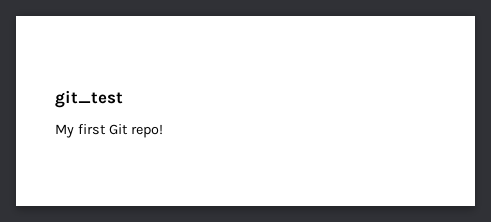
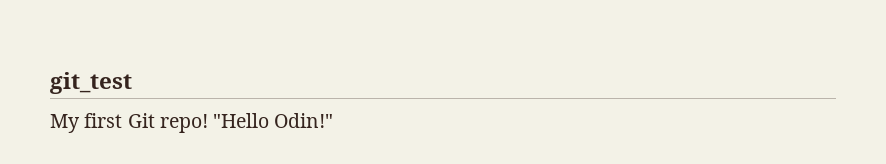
+ "Hello Odin!"

